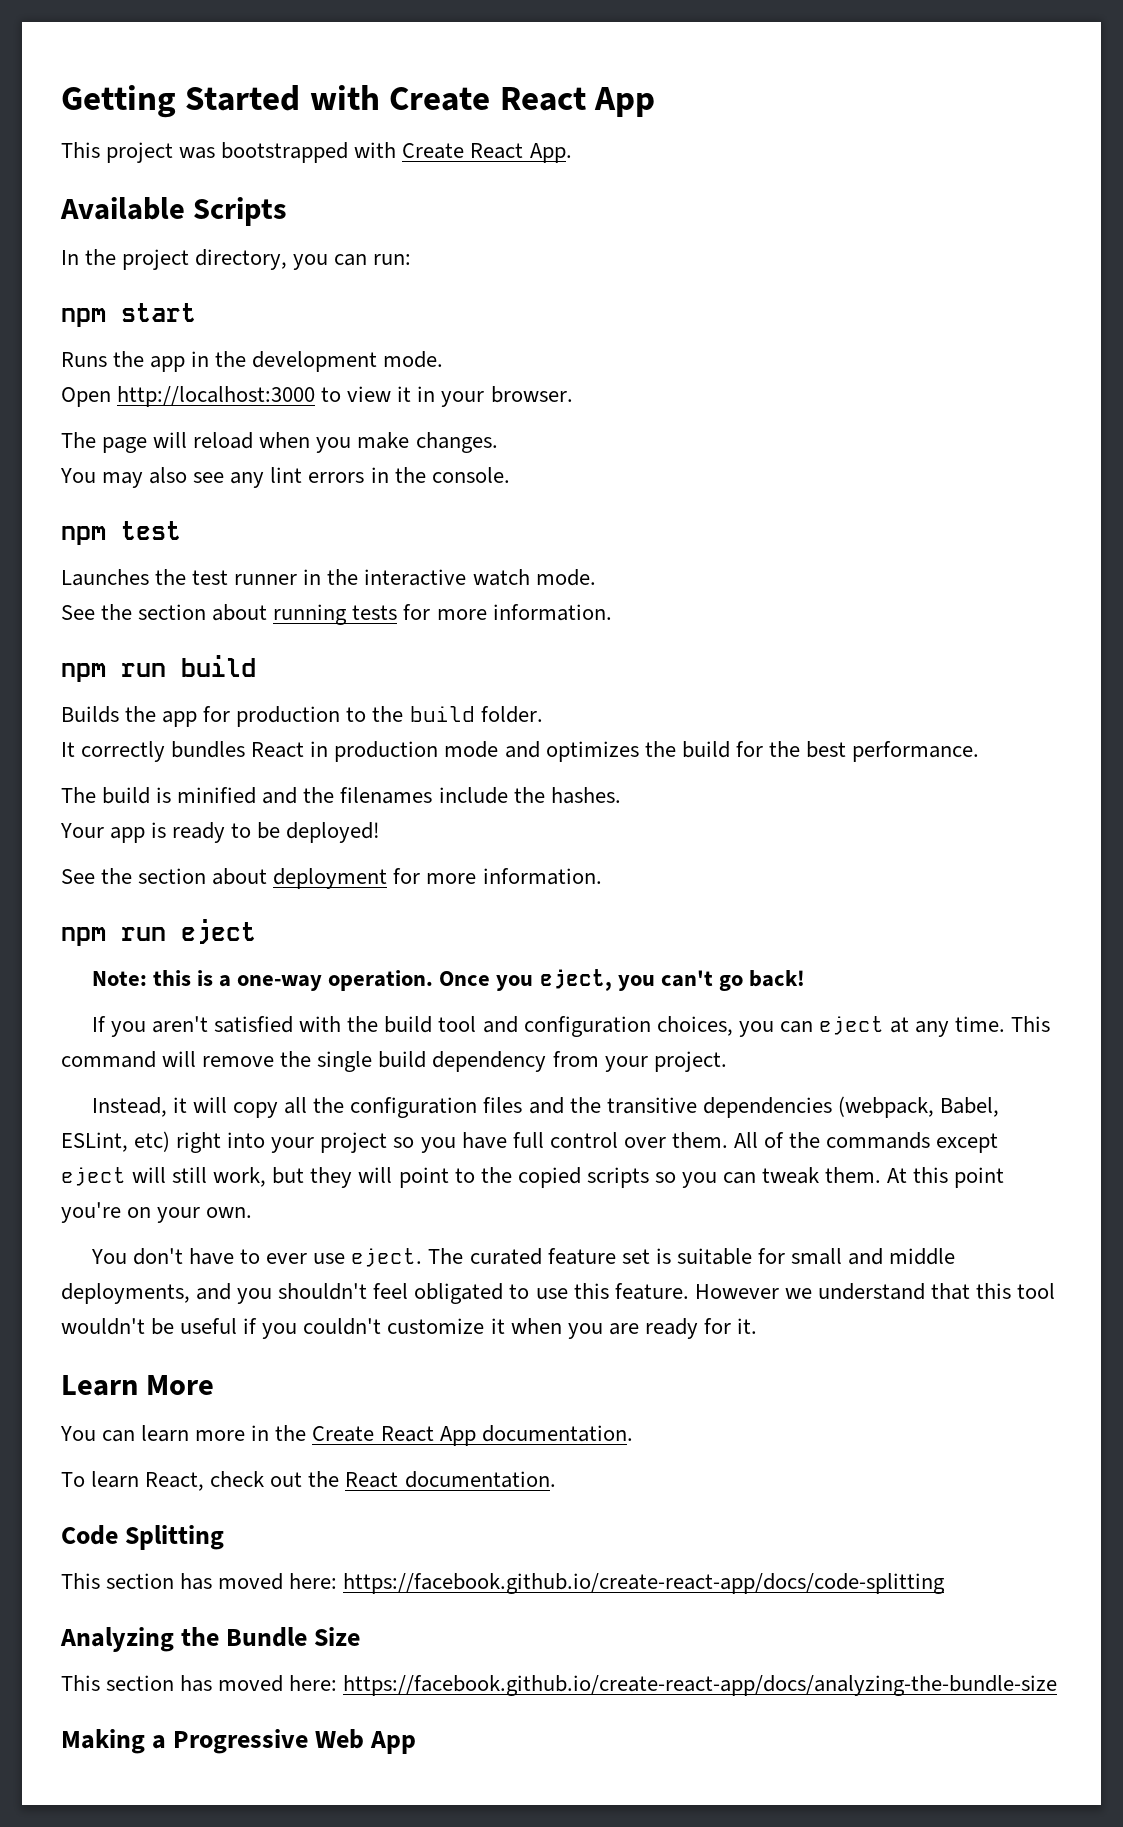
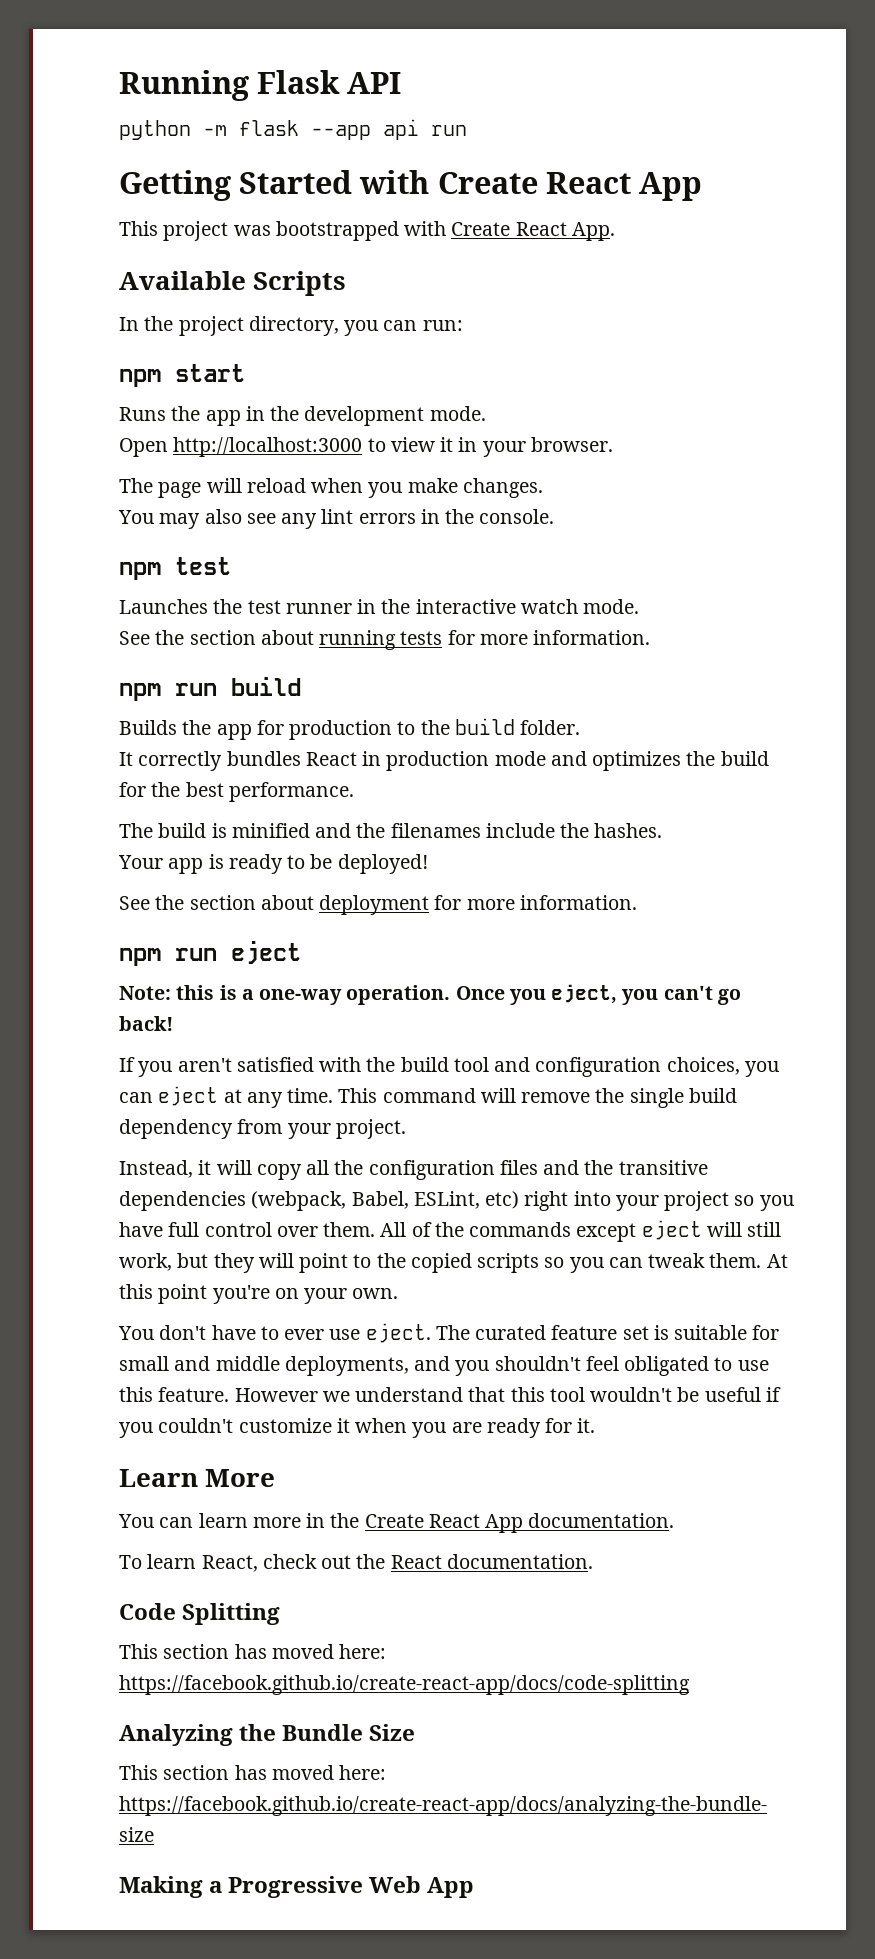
+ Running Flask API
+ python -m flask --app api run

